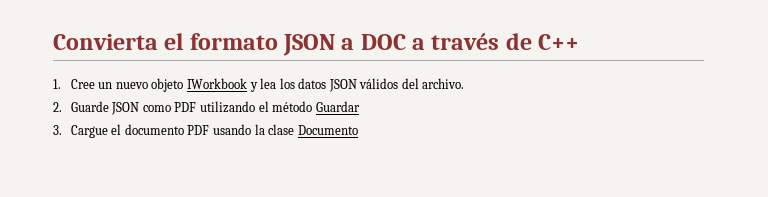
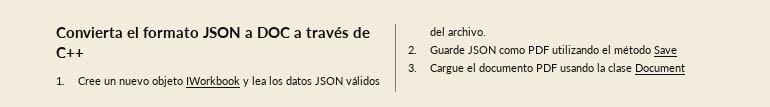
- 2. Guarde JSON como PDF utilizando el método Guardar
+ 2. Guarde JSON como PDF utilizando el método Save
- 3. Cargue el documento PDF usando la clase Documento
+ 3. Cargue el documento PDF usando la clase Document

